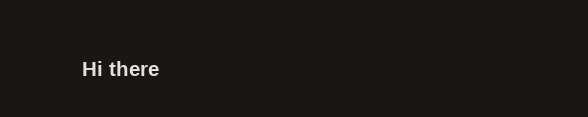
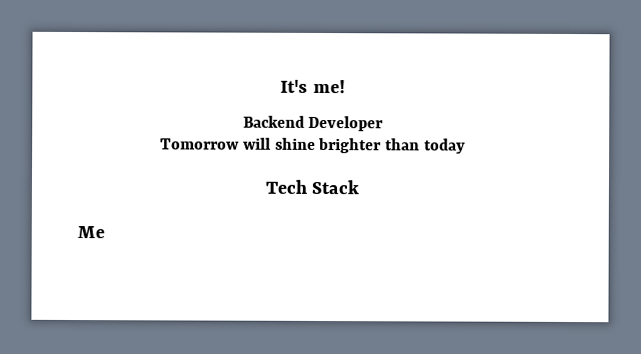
- Hi there
+ It's me!
+ Backend Developer
+ Tomorrow will shine brighter than today
+ Tech Stack
+ Me

